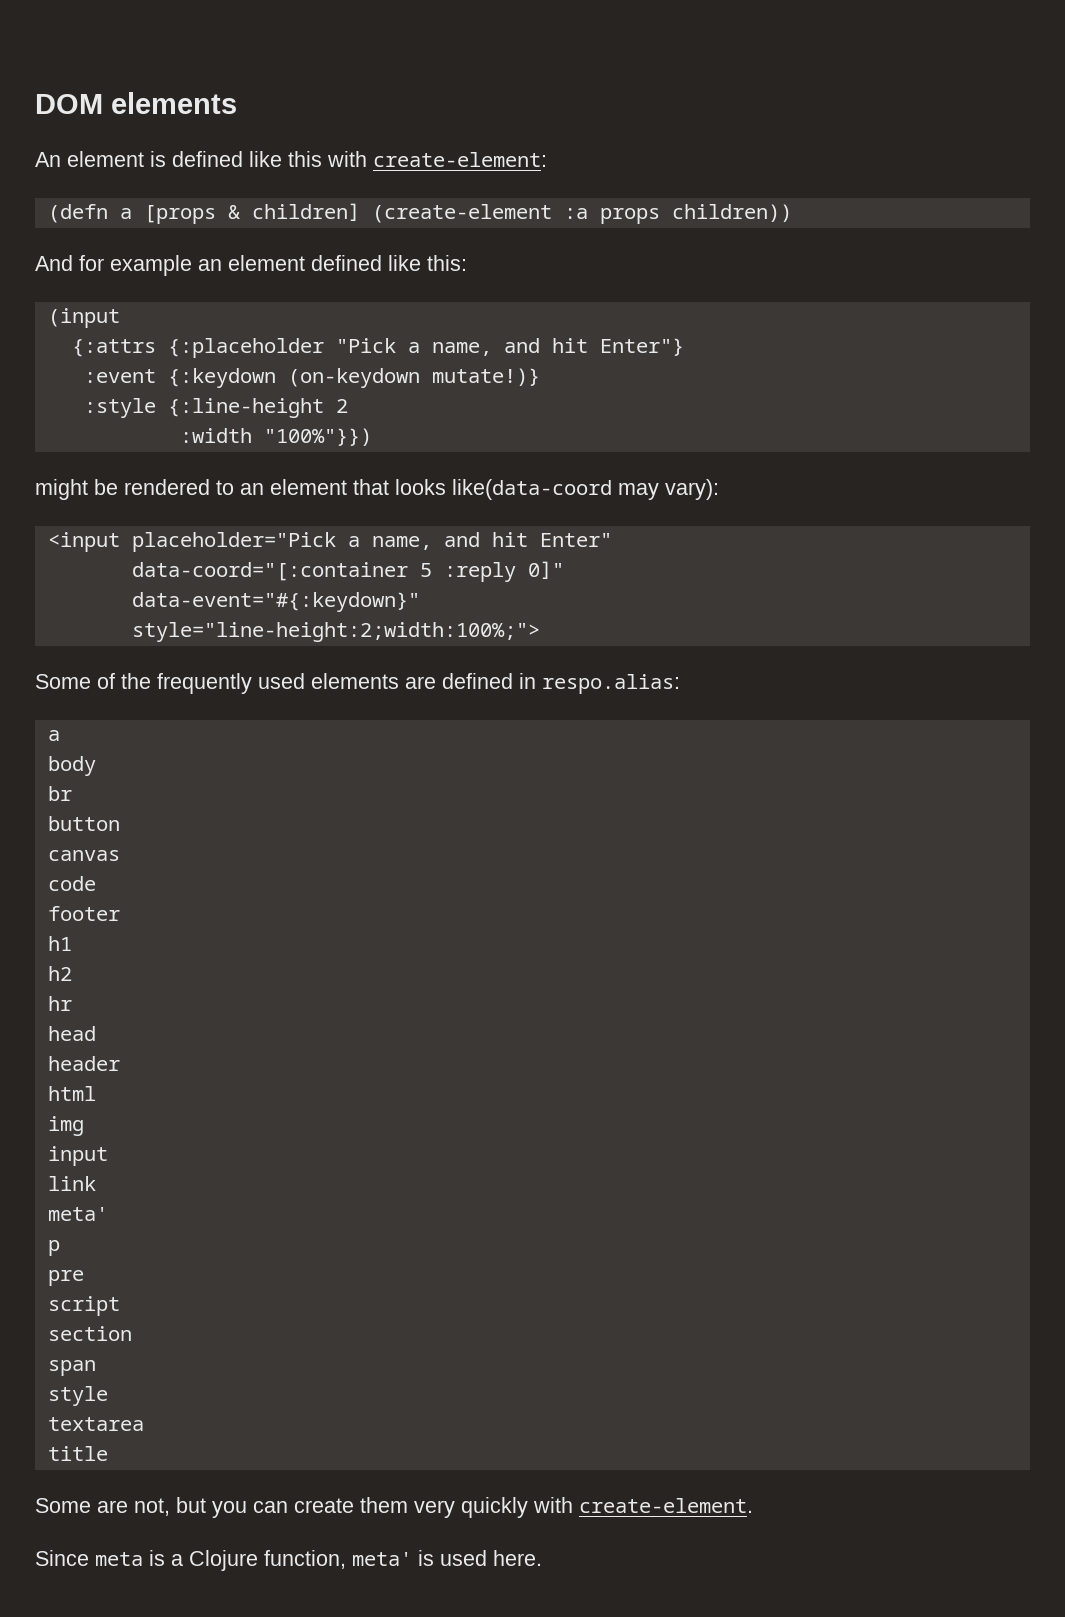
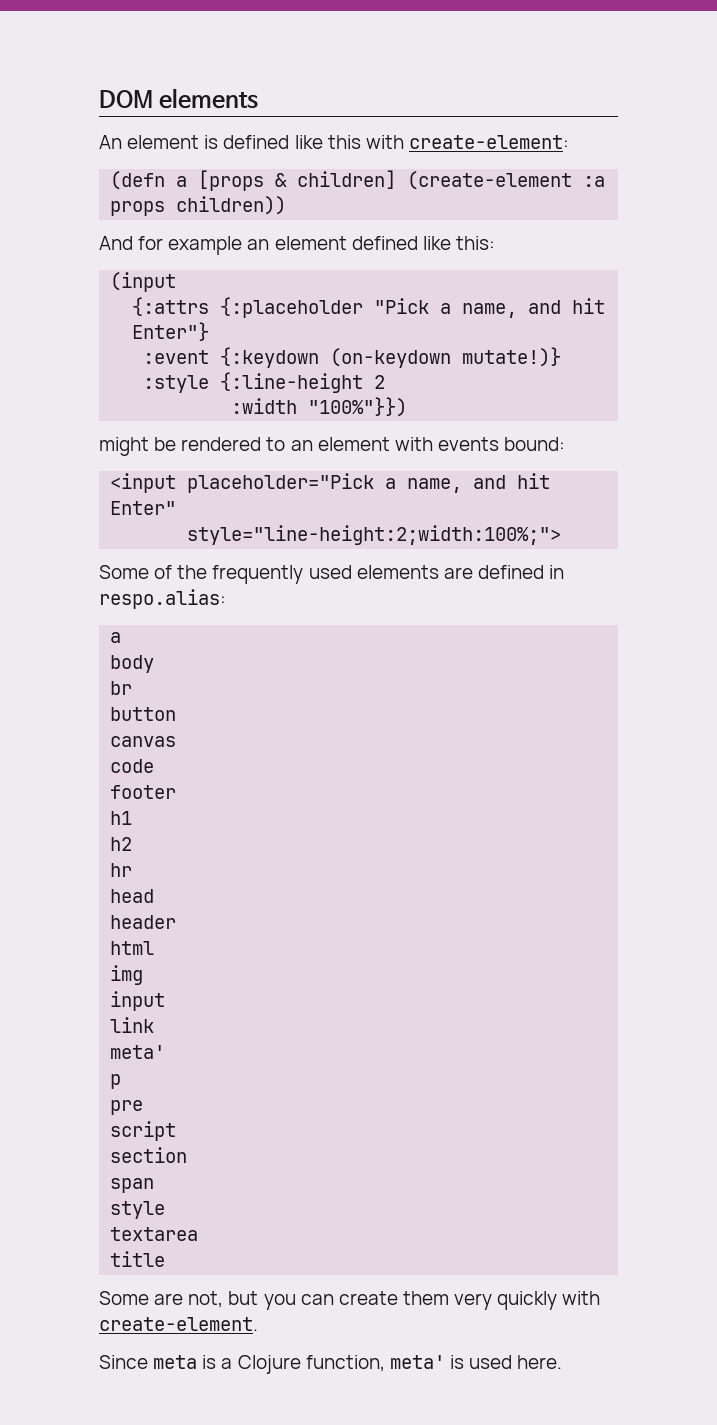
- might be rendered to an element that looks like(data-coord may vary):
+ might be rendered to an element with events bound:
- data-coord="[:container 5 :reply 0]"
- data-event="#{:keydown}"

